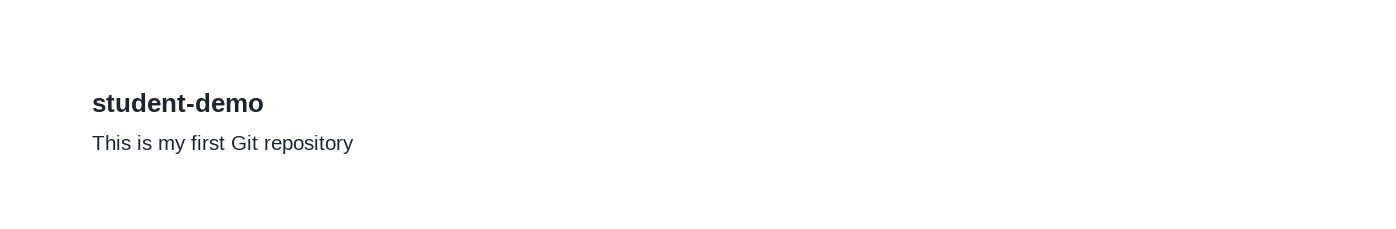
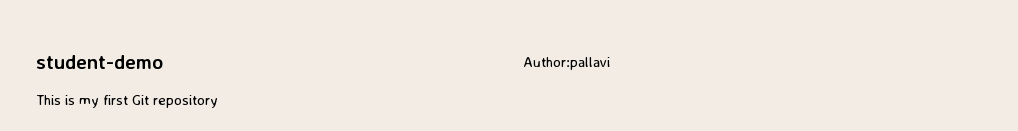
+ Author:pallavi

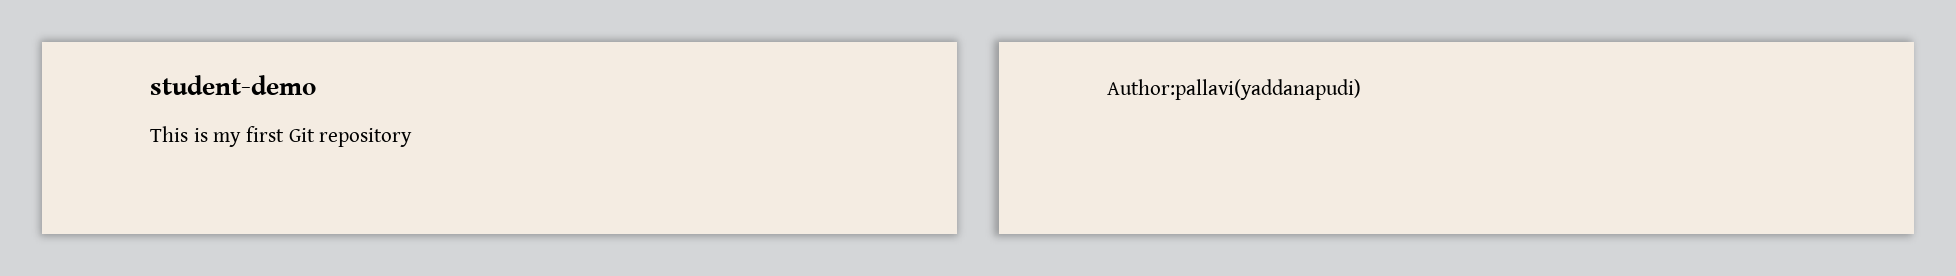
- Author:pallavi
+ Author:pallavi(yaddanapudi)

